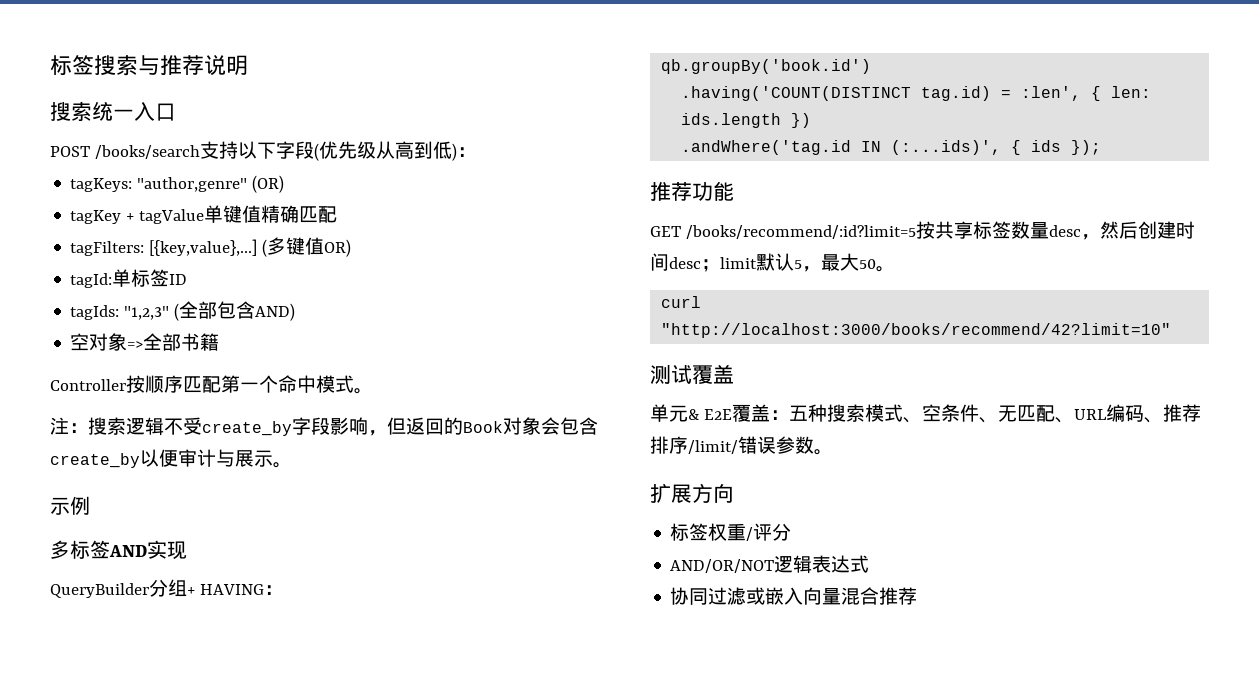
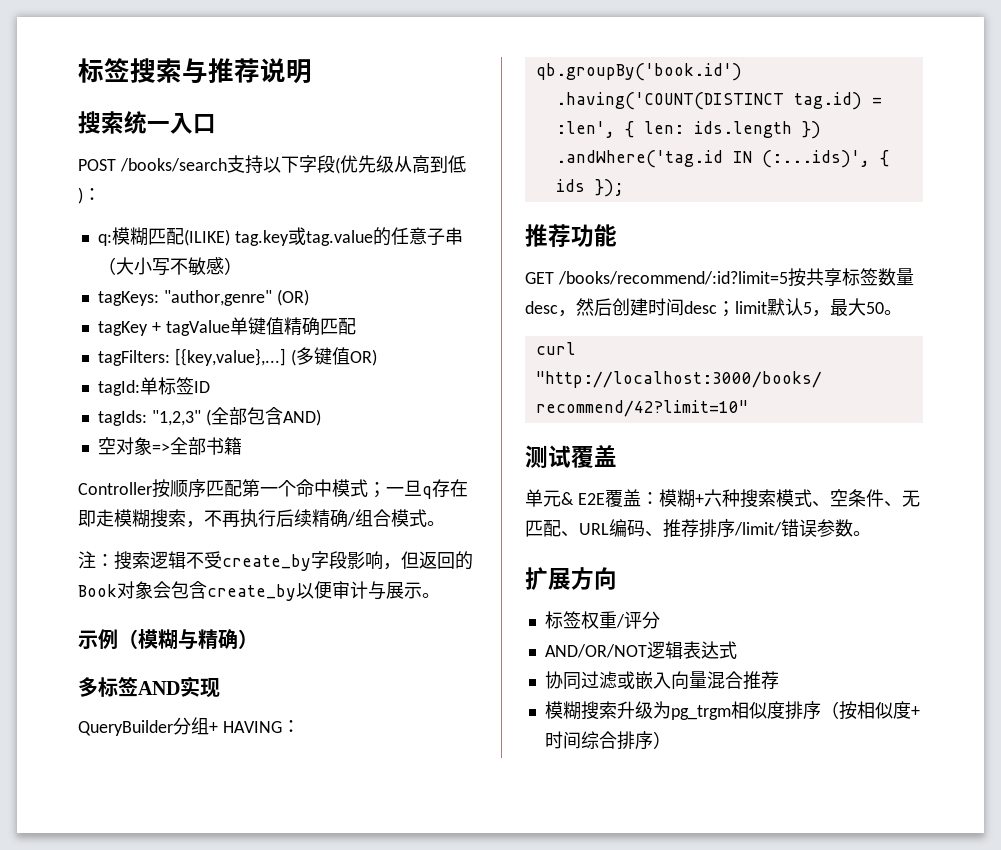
+ q:模糊匹配(ILIKE) tag.key或tag.value的任意子串（大小写不敏感）
- Controller按顺序匹配第一个命中模式。
+ Controller按顺序匹配第一个命中模式；一旦q存在即走模糊搜索，不再执行后续精确/组合模式。
- 示例
+ 示例（模糊与精确）
- 单元& E2E覆盖：五种搜索模式、空条件、无匹配、URL编码、推荐排序/limit/错误参数。
+ 单元& E2E覆盖：模糊+六种搜索模式、空条件、无匹配、URL编码、推荐排序/limit/错误参数。
+ 模糊搜索升级为pg_trgm相似度排序（按相似度+时间综合排序）

